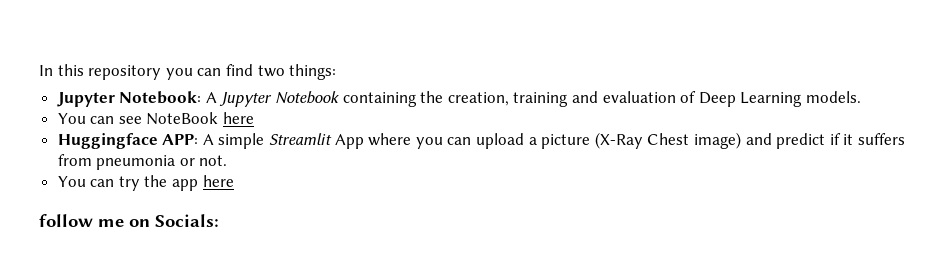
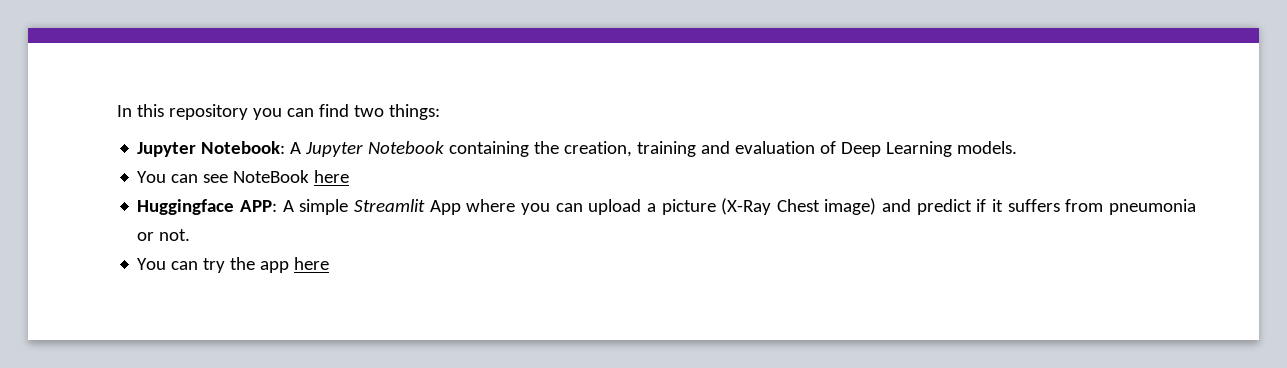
- follow me on Socials:

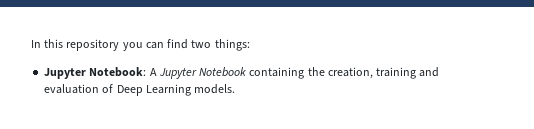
- You can see NoteBook here
- Huggingface APP: A simple Streamlit App where you can upload a picture (X-Ray Chest image) and predict if it suffers from pneumonia or not.
- You can try the app here

